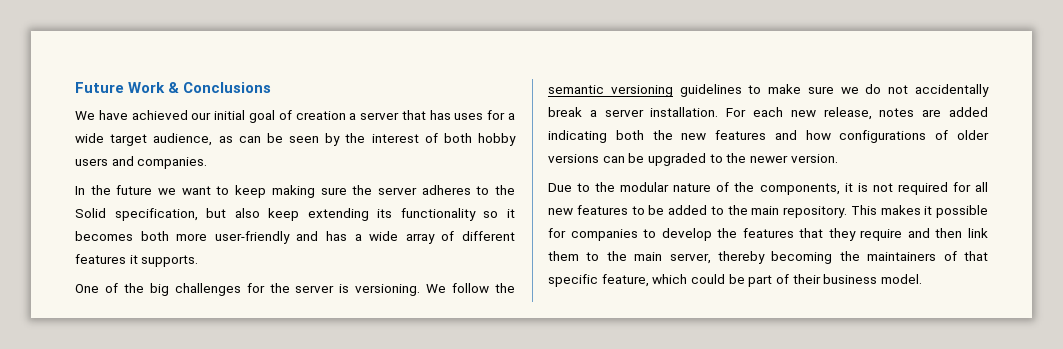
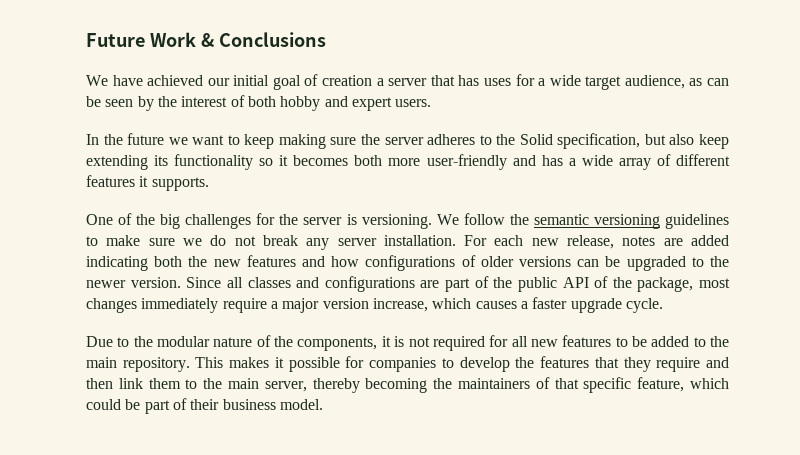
- We have achieved our initial goal of creation a server that has uses for a wide target audience, as can be seen by the interest of both hobby users and companies.
+ We have achieved our initial goal of creation a server that has uses for a wide target audience, as can be seen by the interest of both hobby and expert users.
- We follow the semantic versioning guidelines to make sure we do not accidentally break a server installation.
+ We follow the semantic versioning guidelines to make sure we do not break any server installation.
+ Since all classes and configurations are part of the public API of the package, most changes immediately require a major version increase, which causes a faster upgrade cycle.

